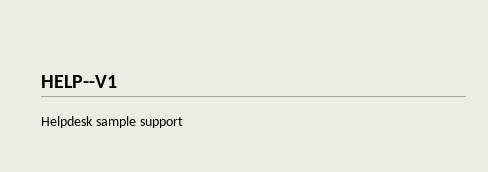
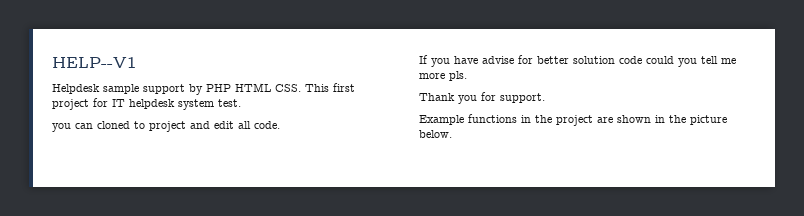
- Helpdesk sample support
+ Helpdesk sample support by PHP HTML CSS. This first project for IT helpdesk system test.
+ you can cloned to project and edit all code.
+ If you have advise for better solution code could you tell me more pls.
+ Thank you for support.
+ Example functions in the project are shown in the picture below.

